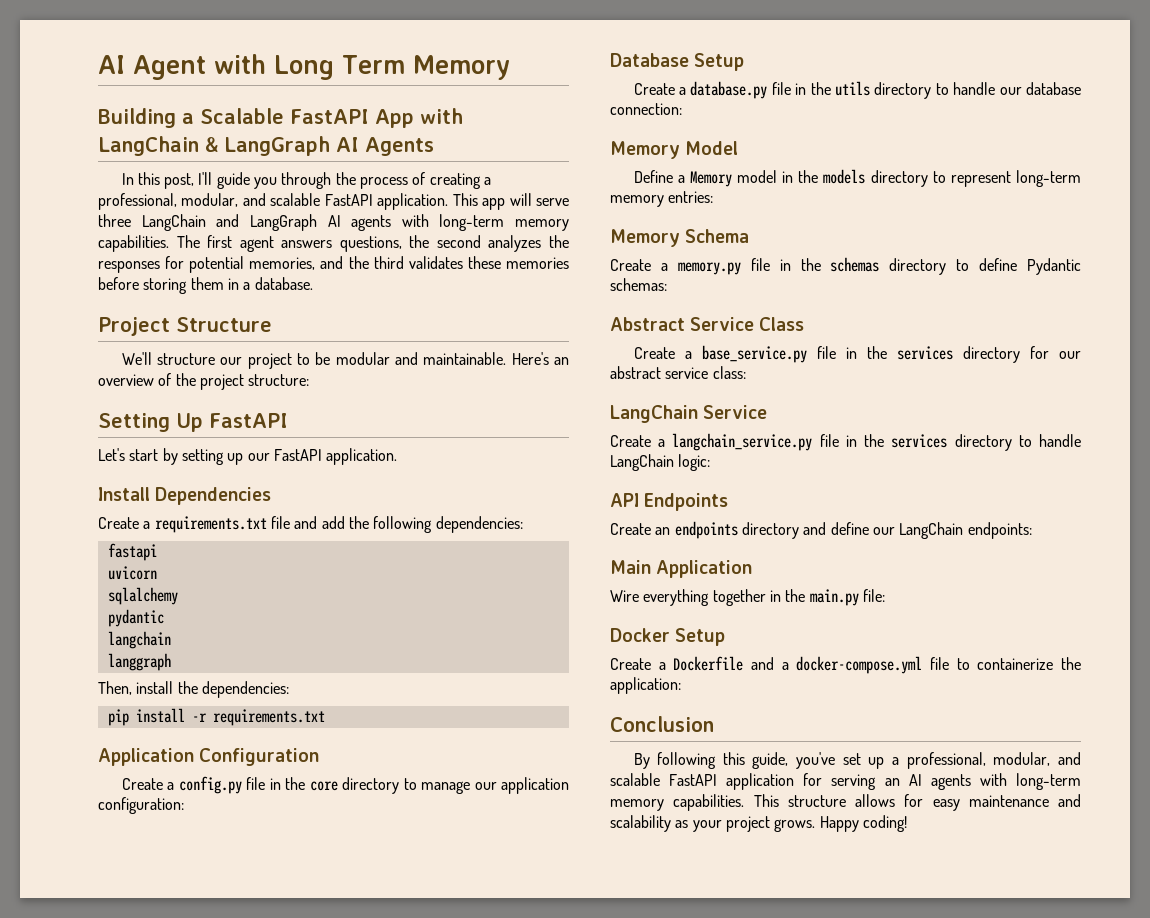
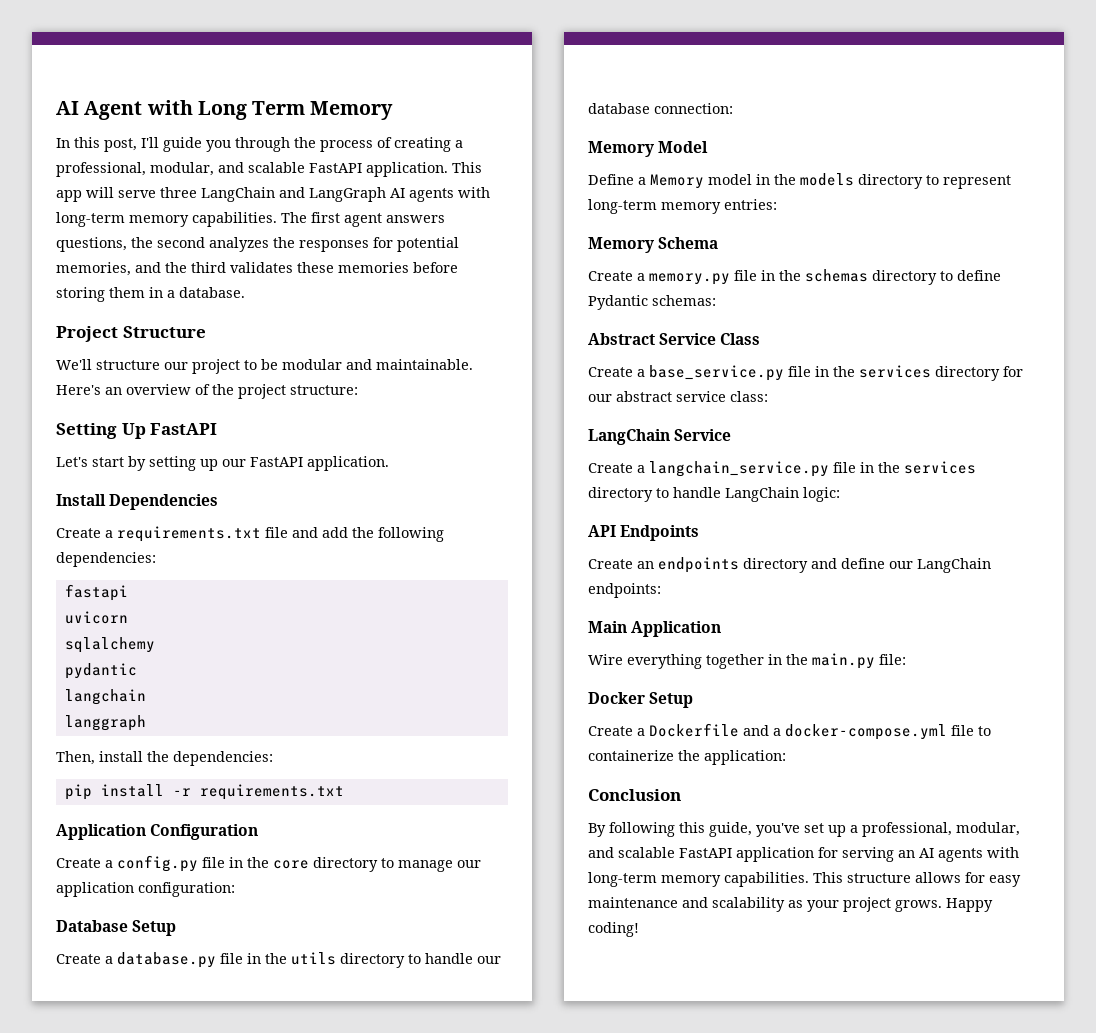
- Building a Scalable FastAPI App with LangChain & LangGraph AI Agents

